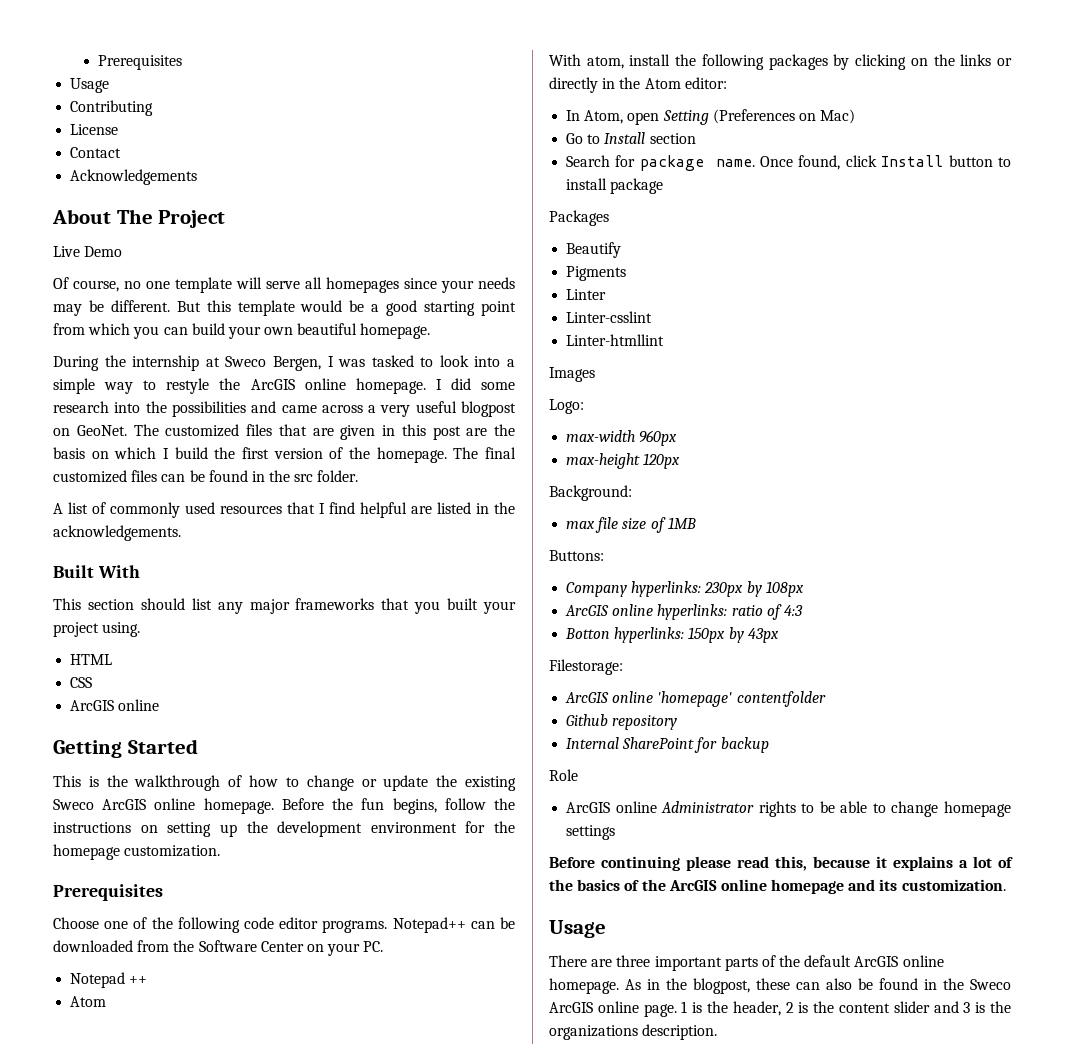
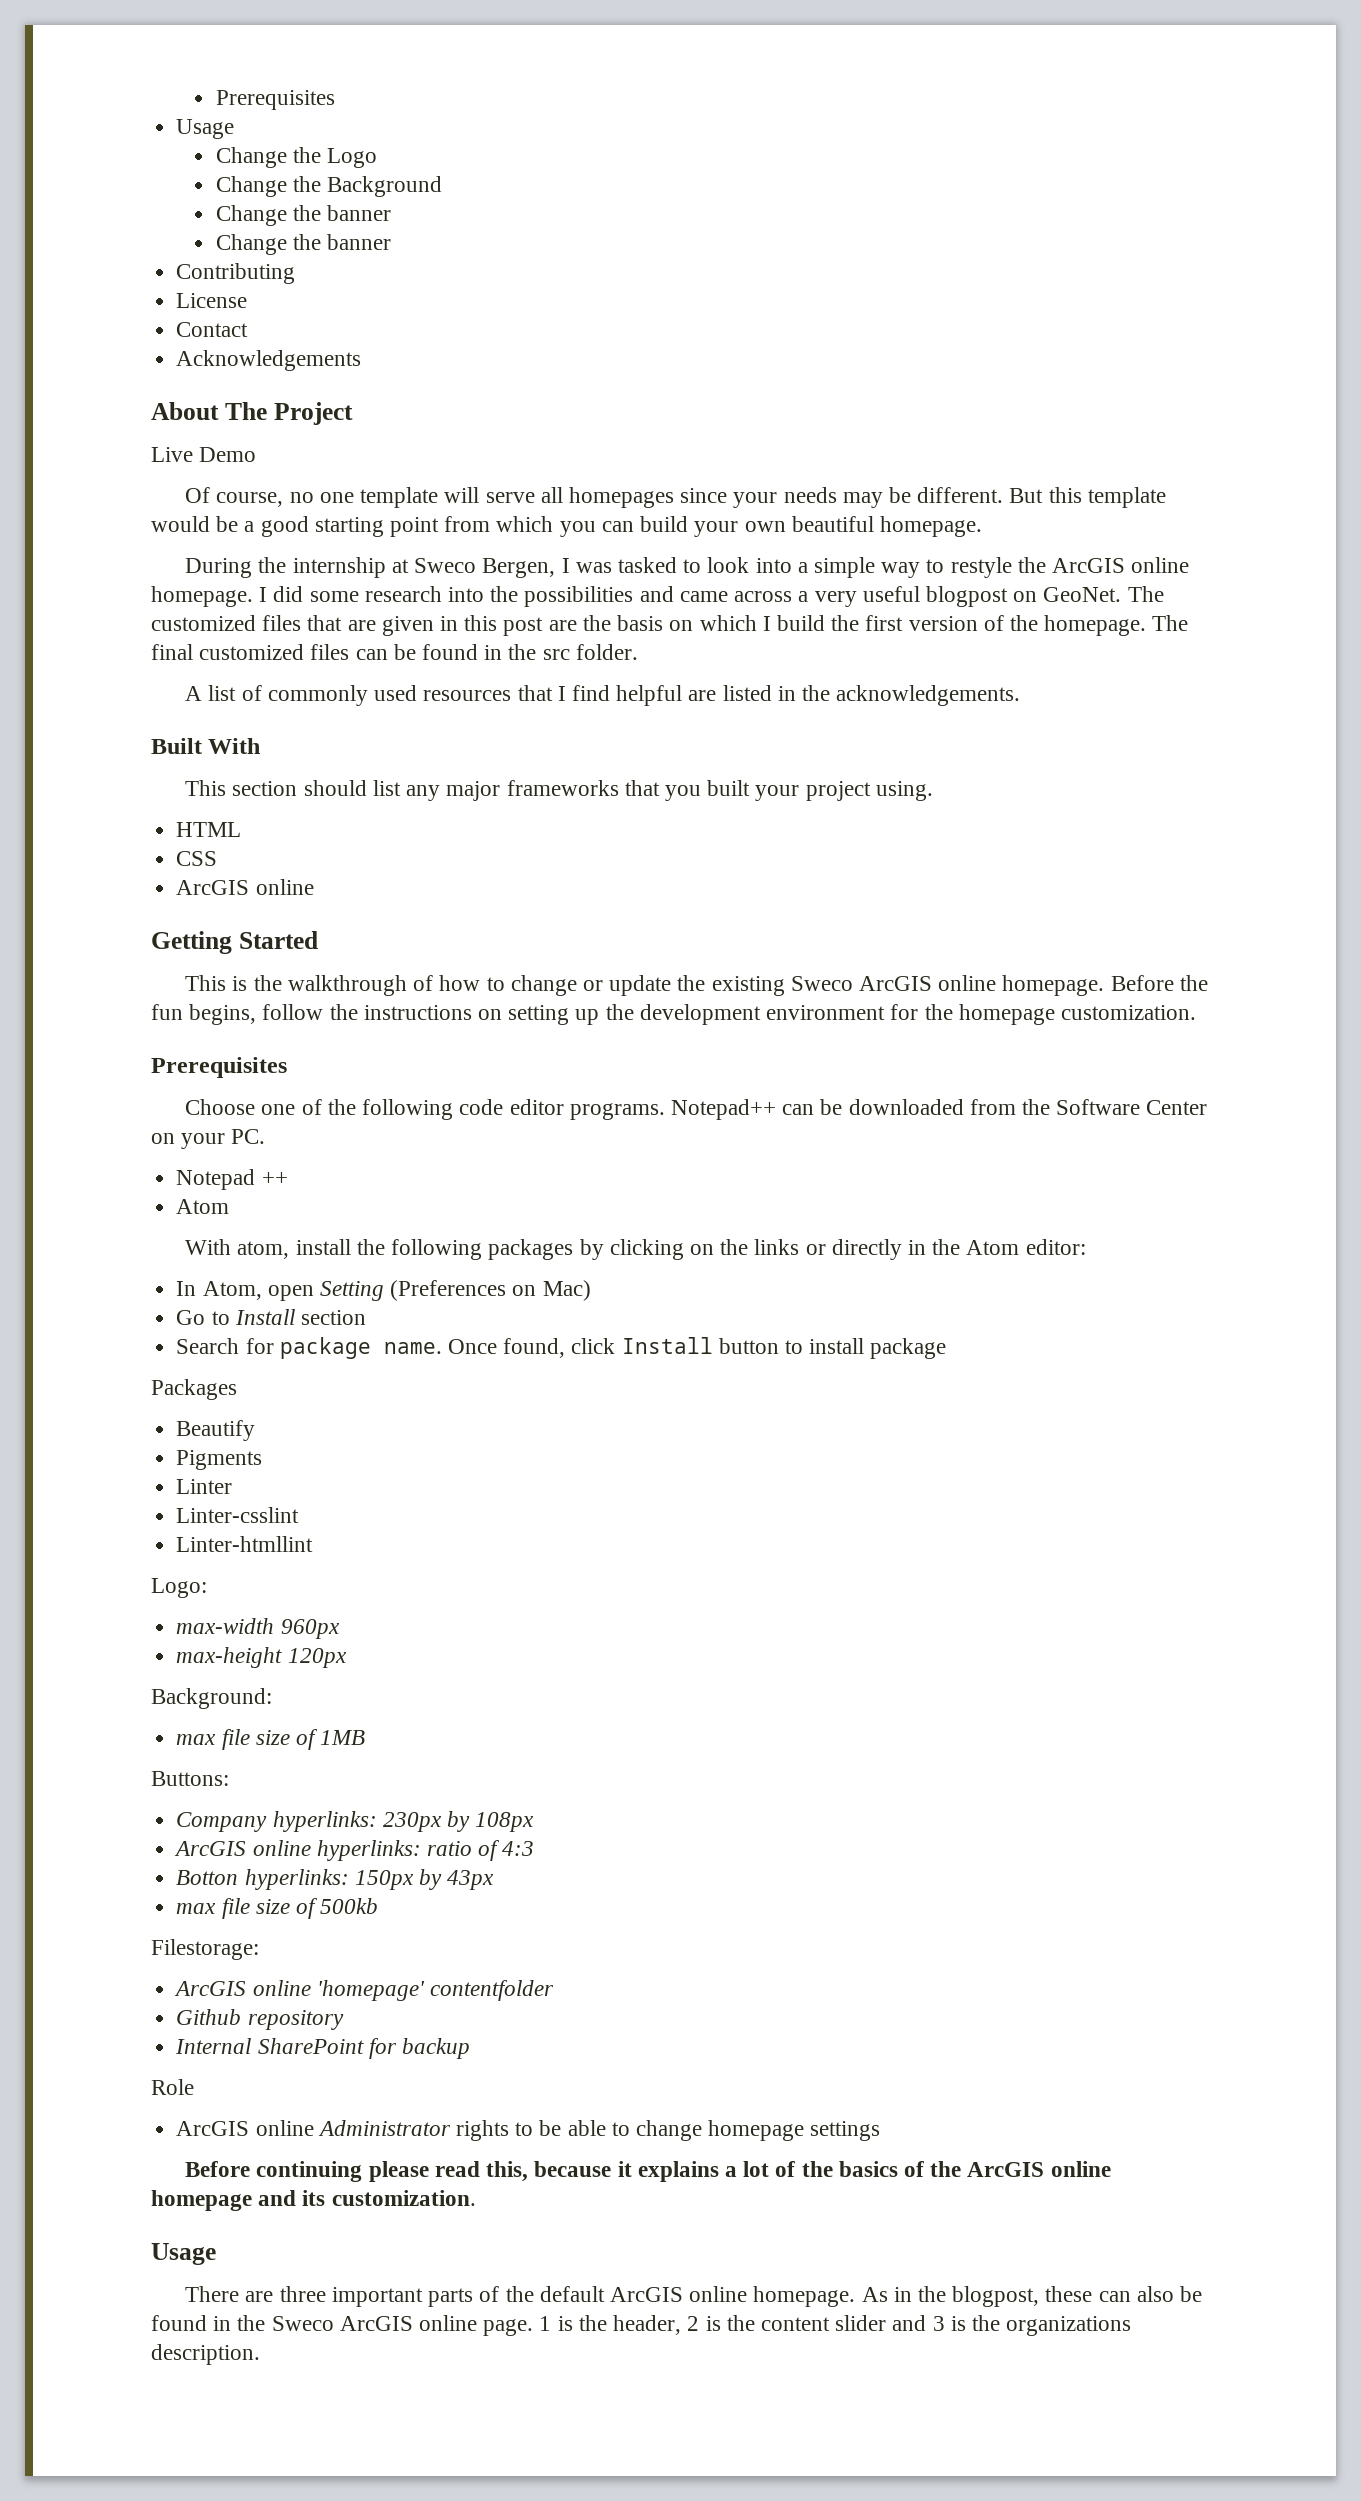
+ Change the Logo
+ Change the Background
+ Change the banner
+ Change the banner
- Images
+ max file size of 500kb

